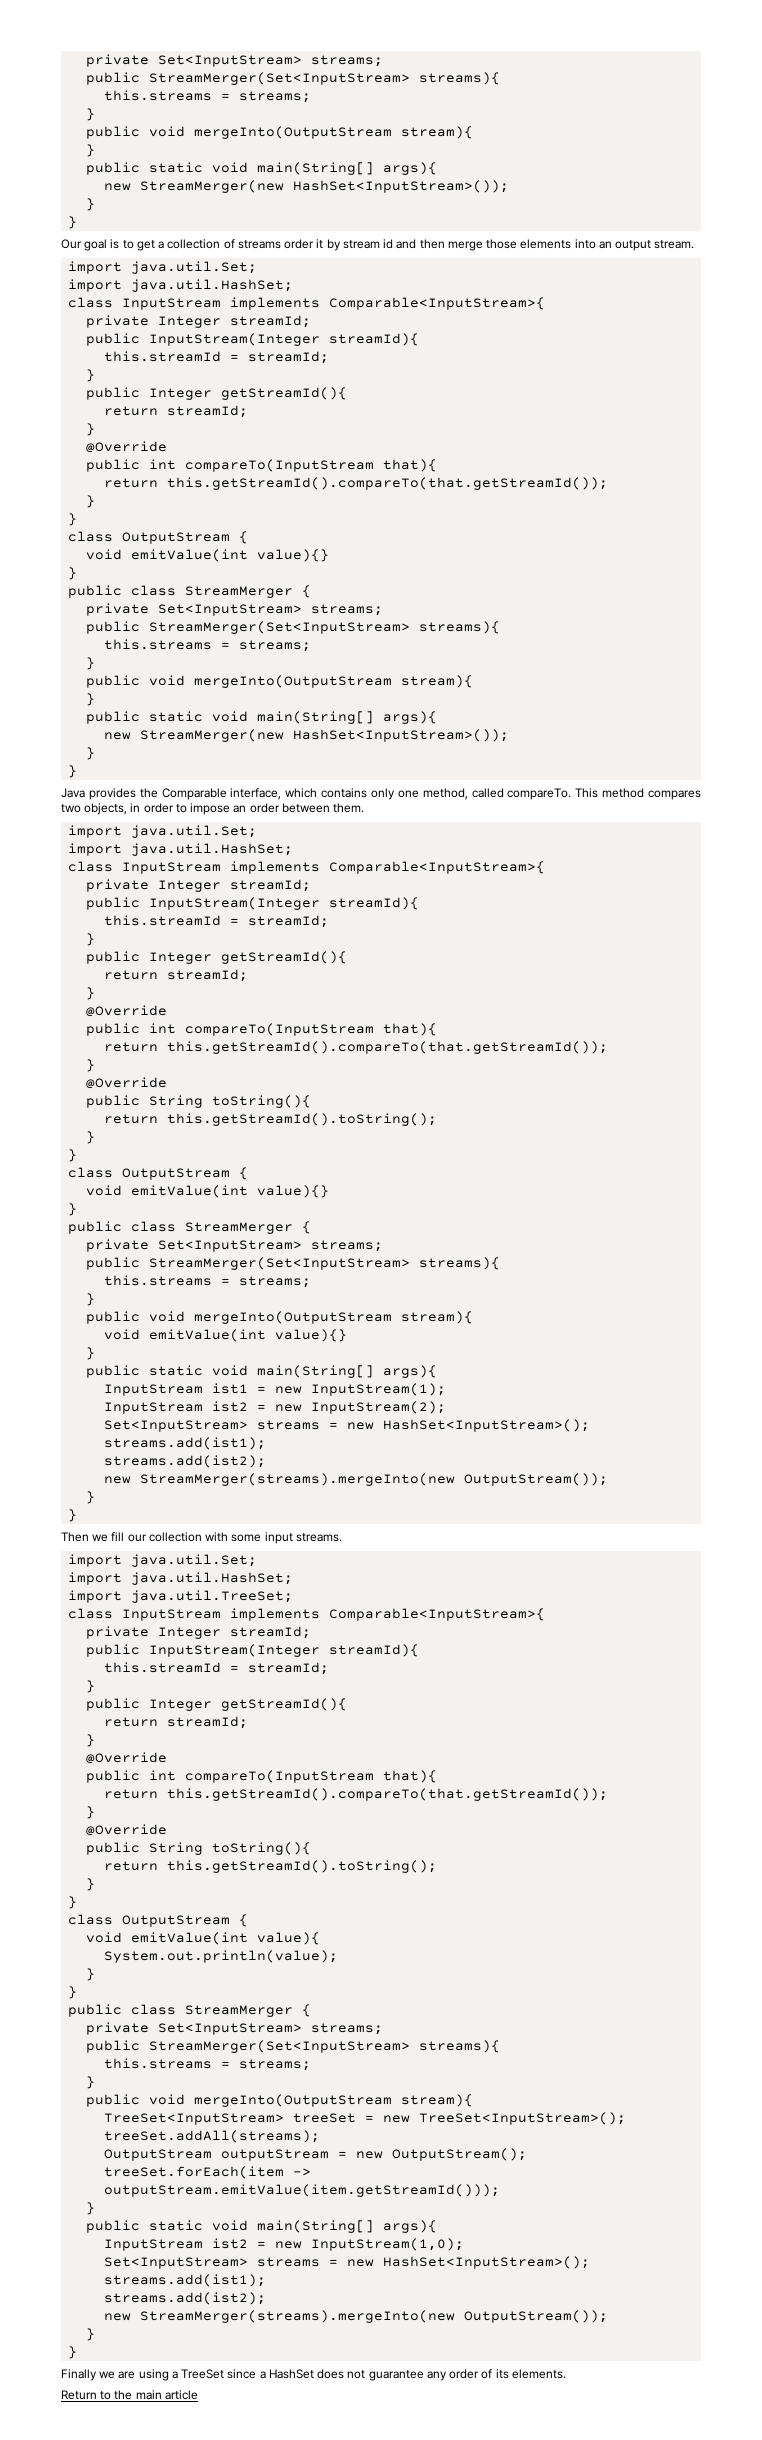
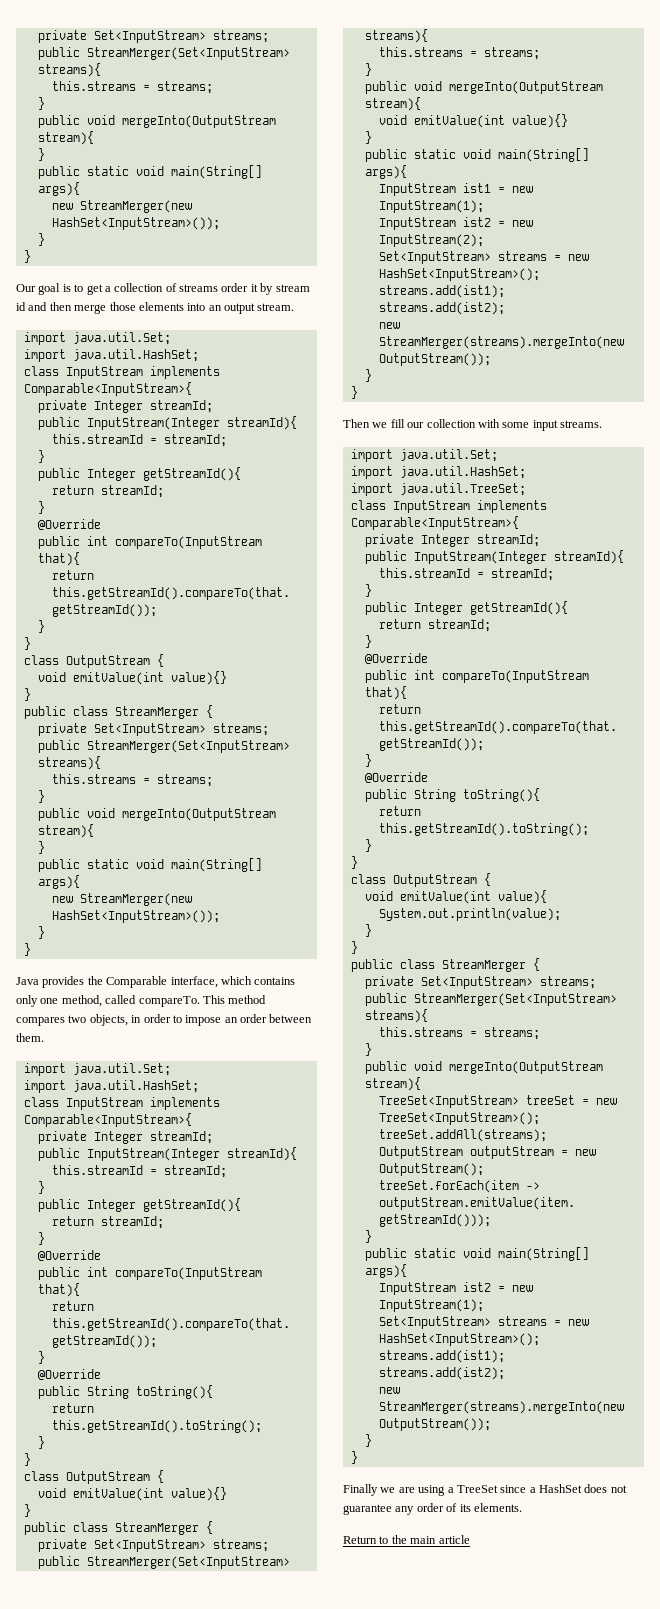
- InputStream ist2 = new InputStream(1,0);
+ InputStream ist2 = new InputStream(1);

